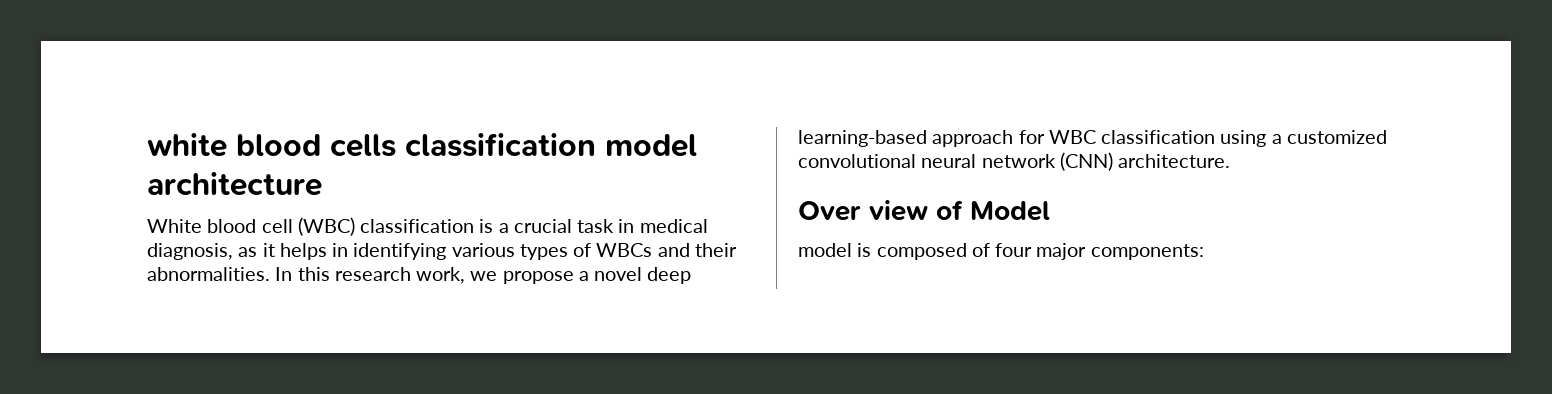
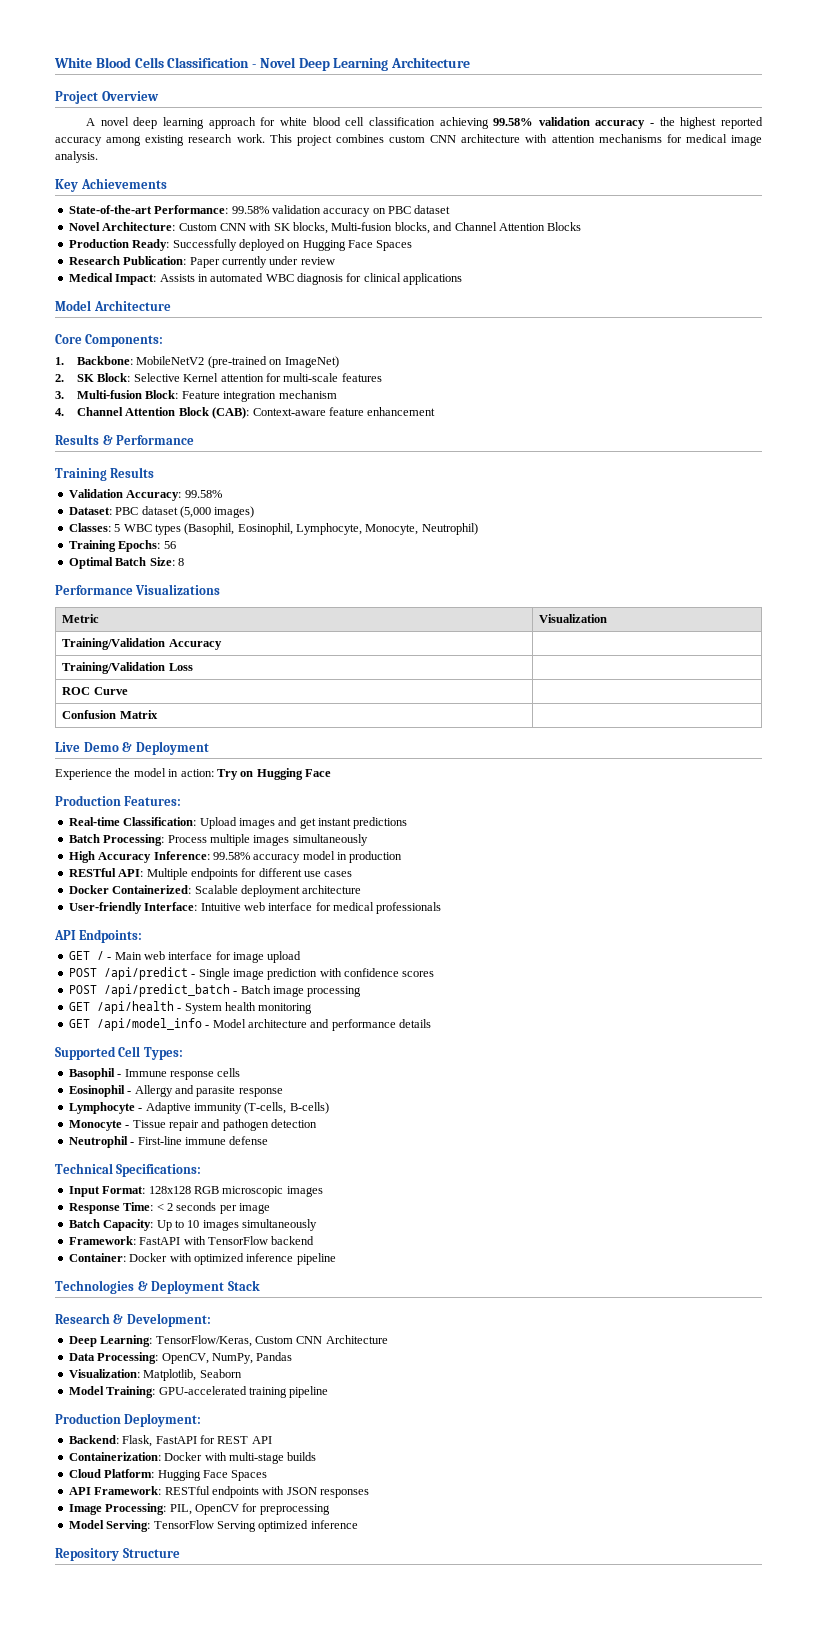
- white blood cells classification model architecture
- White blood cell (WBC) classification is a crucial task in medical diagnosis, as it helps in identifying various types of WBCs and their abnormalities. In this research work, we propose a novel deep learning-based approach for WBC classification using a customized convolutional neural network (CNN) architecture.
- Over view of Model
- model is composed of four major components:
+ White Blood Cells Classification - Novel Deep Learning Architecture
+ Project Overview
+ A novel deep learning approach for white blood cell classification achieving 99.58% validation accuracy - the highest reported accuracy among existing research work. This project combines custom CNN architecture with attention mechanisms for medical image analysis.
+ Key Achievements
+ State-of-the-art Performance: 99.58% validation accuracy on PBC dataset
+ Novel Architecture: Custom CNN with SK blocks, Multi-fusion blocks, and Channel Attention Blocks
+ Production Ready: Successfully deployed on Hugging Face Spaces
+ Research Publication: Paper currently under review
+ Medical Impact: Assists in automated WBC diagnosis for clinical applications
+ Model Architecture
+ Core Components:
+ 1. Backbone: MobileNetV2 (pre-trained on ImageNet)
+ 2. SK Block: Selective Kernel attention for multi-scale features
+ 3. Multi-fusion Block: Feature integration mechanism
+ 4. Channel Attention Block (CAB): Context-aware feature enhancement
+ Results & Performance
+ Training Results
+ Validation Accuracy: 99.58%
+ Dataset: PBC dataset (5,000 images)
+ Classes: 5 WBC types (Basophil, Eosinophil, Lymphocyte, Monocyte, Neutrophil)
+ Training Epochs: 56
+ Optimal Batch Size: 8
+ Performance Visualizations
+ Metric | Visualization
+ Training/Validation Accuracy |
+ Training/Validation Loss |
+ ROC Curve |
+ Confusion Matrix |
+ Live Demo & Deployment
+ Experience the model in action: Try on Hugging Face
+ Production Features:
+ Real-time Classification: Upload images and get instant predictions
+ Batch Processing: Process multiple images simultaneously
+ High Accuracy Inference: 99.58% accuracy model in production
+ RESTful API: Multiple endpoints for different use cases
+ Docker Containerized: Scalable deployment architecture
+ User-friendly Interface: Intuitive web interface for medical professionals
+ API Endpoints:
+ GET / - Main web interface for image upload
+ POST /api/predict - Single image prediction with confidence scores
+ POST /api/predict_batch - Batch image processing
+ GET /api/health - System health monitoring
+ GET /api/model_info - Model architecture and performance details
+ Supported Cell Types:
+ Basophil - Immune response cells
+ Eosinophil - Allergy and parasite response
+ Lymphocyte - Adaptive immunity (T-cells, B-cells)
+ Monocyte - Tissue repair and pathogen detection
+ Neutrophil - First-line immune defense
+ Technical Specifications:
+ Input Format: 128x128 RGB microscopic images
+ Response Time: < 2 seconds per image
+ Batch Capacity: Up to 10 images simultaneously
+ Framework: FastAPI with TensorFlow backend
+ Container: Docker with optimized inference pipeline
+ Technologies & Deployment Stack
+ Research & Development:
+ Deep Learning: TensorFlow/Keras, Custom CNN Architecture
+ Data Processing: OpenCV, NumPy, Pandas
+ Visualization: Matplotlib, Seaborn
+ Model Training: GPU-accelerated training pipeline
+ Production Deployment:
+ Backend: Flask, FastAPI for REST API
+ Containerization: Docker with multi-stage builds
+ Cloud Platform: Hugging Face Spaces
+ API Framework: RESTful endpoints with JSON responses
+ Image Processing: PIL, OpenCV for preprocessing
+ Model Serving: TensorFlow Serving optimized inference
+ Repository Structure

